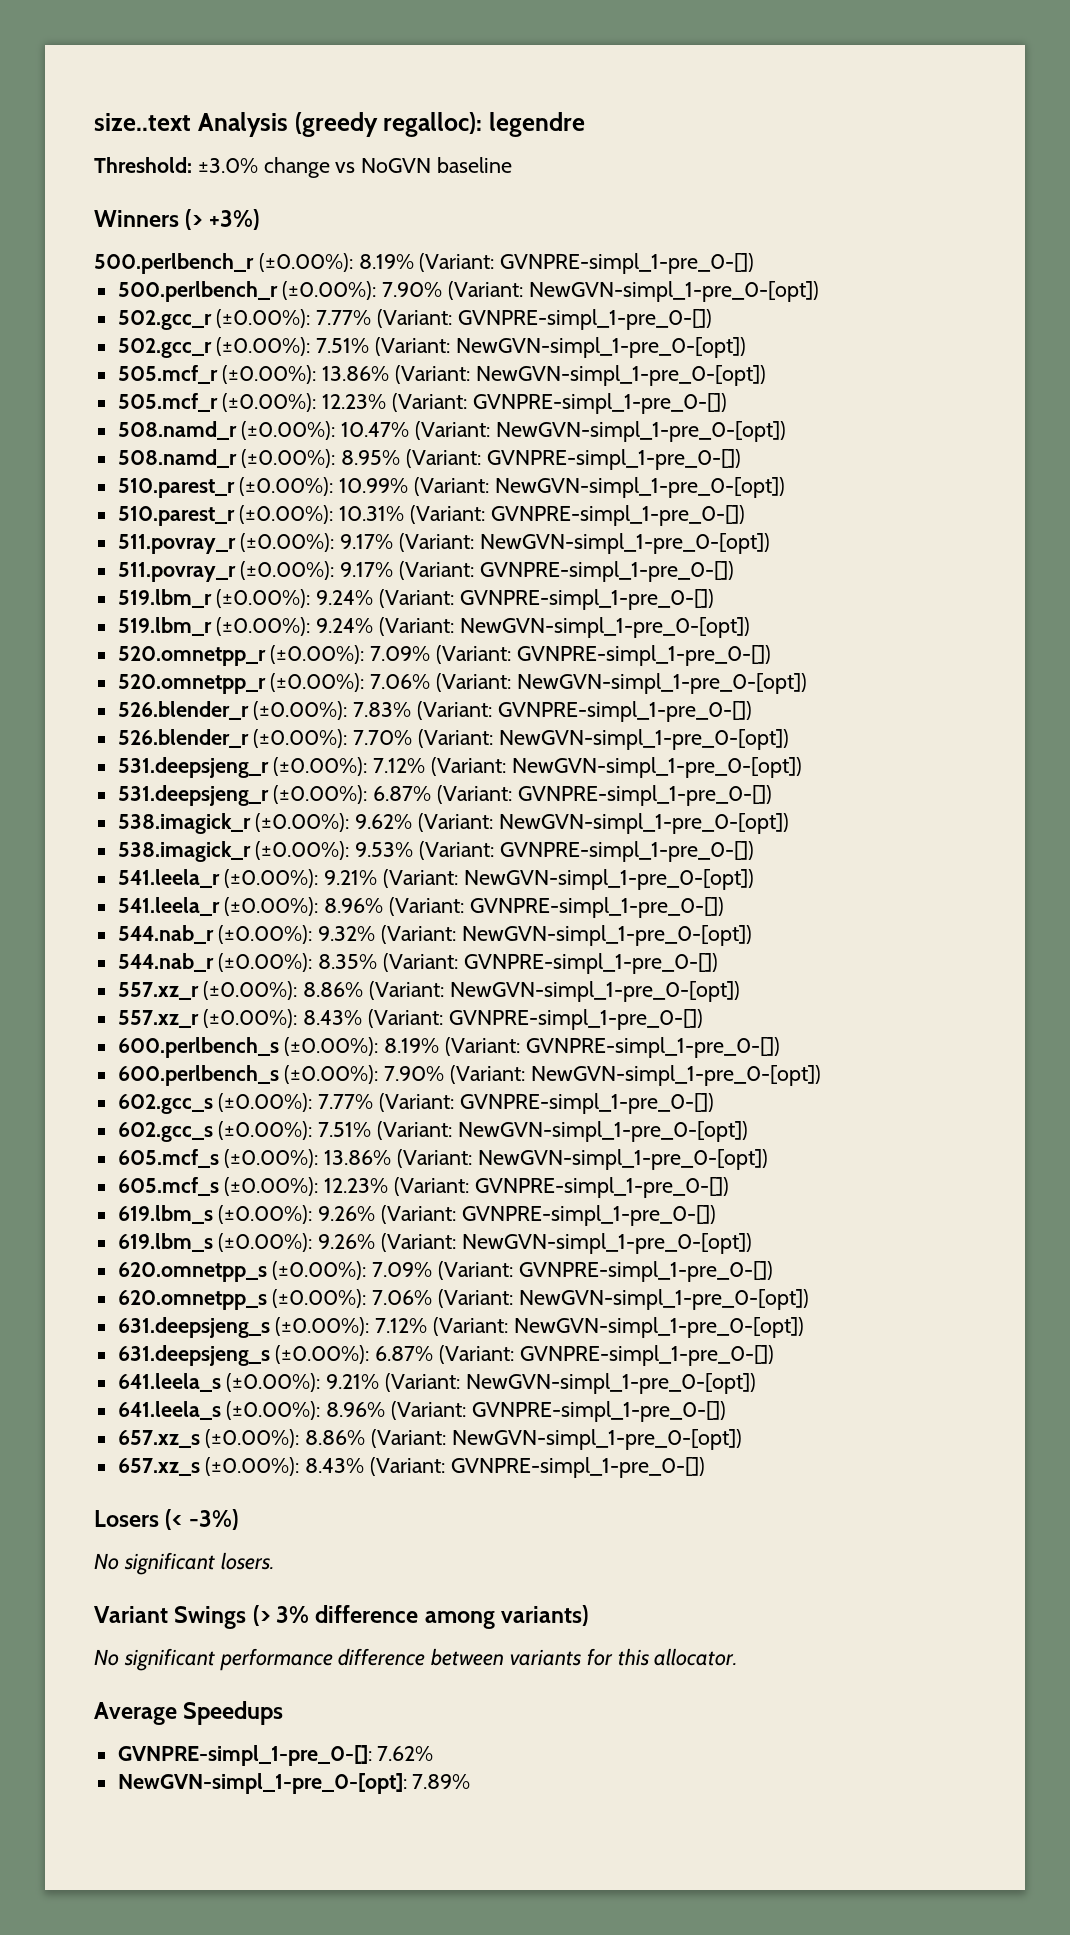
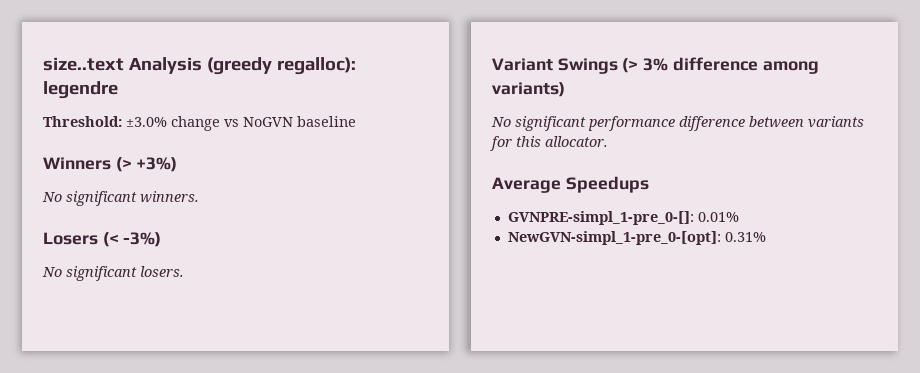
- 500.perlbench_r (±0.00%): 8.19% (Variant: GVNPRE-simpl_1-pre_0-[])
- 500.perlbench_r (±0.00%): 7.90% (Variant: NewGVN-simpl_1-pre_0-[opt])
- 502.gcc_r (±0.00%): 7.77% (Variant: GVNPRE-simpl_1-pre_0-[])
- 502.gcc_r (±0.00%): 7.51% (Variant: NewGVN-simpl_1-pre_0-[opt])
- 505.mcf_r (±0.00%): 13.86% (Variant: NewGVN-simpl_1-pre_0-[opt])
- 505.mcf_r (±0.00%): 12.23% (Variant: GVNPRE-simpl_1-pre_0-[])
- 508.namd_r (±0.00%): 10.47% (Variant: NewGVN-simpl_1-pre_0-[opt])
- 508.namd_r (±0.00%): 8.95% (Variant: GVNPRE-simpl_1-pre_0-[])
- 510.parest_r (±0.00%): 10.99% (Variant: NewGVN-simpl_1-pre_0-[opt])
- 510.parest_r (±0.00%): 10.31% (Variant: GVNPRE-simpl_1-pre_0-[])
- 511.povray_r (±0.00%): 9.17% (Variant: NewGVN-simpl_1-pre_0-[opt])
- 511.povray_r (±0.00%): 9.17% (Variant: GVNPRE-simpl_1-pre_0-[])
- 519.lbm_r (±0.00%): 9.24% (Variant: GVNPRE-simpl_1-pre_0-[])
- 519.lbm_r (±0.00%): 9.24% (Variant: NewGVN-simpl_1-pre_0-[opt])
- 520.omnetpp_r (±0.00%): 7.09% (Variant: GVNPRE-simpl_1-pre_0-[])
- 520.omnetpp_r (±0.00%): 7.06% (Variant: NewGVN-simpl_1-pre_0-[opt])
- 526.blender_r (±0.00%): 7.83% (Variant: GVNPRE-simpl_1-pre_0-[])
- 526.blender_r (±0.00%): 7.70% (Variant: NewGVN-simpl_1-pre_0-[opt])
- 531.deepsjeng_r (±0.00%): 7.12% (Variant: NewGVN-simpl_1-pre_0-[opt])
- 531.deepsjeng_r (±0.00%): 6.87% (Variant: GVNPRE-simpl_1-pre_0-[])
- 538.imagick_r (±0.00%): 9.62% (Variant: NewGVN-simpl_1-pre_0-[opt])
- 538.imagick_r (±0.00%): 9.53% (Variant: GVNPRE-simpl_1-pre_0-[])
- 541.leela_r (±0.00%): 9.21% (Variant: NewGVN-simpl_1-pre_0-[opt])
- 541.leela_r (±0.00%): 8.96% (Variant: GVNPRE-simpl_1-pre_0-[])
- 544.nab_r (±0.00%): 9.32% (Variant: NewGVN-simpl_1-pre_0-[opt])
- 544.nab_r (±0.00%): 8.35% (Variant: GVNPRE-simpl_1-pre_0-[])
- 557.xz_r (±0.00%): 8.86% (Variant: NewGVN-simpl_1-pre_0-[opt])
- 557.xz_r (±0.00%): 8.43% (Variant: GVNPRE-simpl_1-pre_0-[])
- 600.perlbench_s (±0.00%): 8.19% (Variant: GVNPRE-simpl_1-pre_0-[])
- 600.perlbench_s (±0.00%): 7.90% (Variant: NewGVN-simpl_1-pre_0-[opt])
- 602.gcc_s (±0.00%): 7.77% (Variant: GVNPRE-simpl_1-pre_0-[])
- 602.gcc_s (±0.00%): 7.51% (Variant: NewGVN-simpl_1-pre_0-[opt])
- 605.mcf_s (±0.00%): 13.86% (Variant: NewGVN-simpl_1-pre_0-[opt])
- 605.mcf_s (±0.00%): 12.23% (Variant: GVNPRE-simpl_1-pre_0-[])
- 619.lbm_s (±0.00%): 9.26% (Variant: GVNPRE-simpl_1-pre_0-[])
- 619.lbm_s (±0.00%): 9.26% (Variant: NewGVN-simpl_1-pre_0-[opt])
- 620.omnetpp_s (±0.00%): 7.09% (Variant: GVNPRE-simpl_1-pre_0-[])
- 620.omnetpp_s (±0.00%): 7.06% (Variant: NewGVN-simpl_1-pre_0-[opt])
- 631.deepsjeng_s (±0.00%): 7.12% (Variant: NewGVN-simpl_1-pre_0-[opt])
- 631.deepsjeng_s (±0.00%): 6.87% (Variant: GVNPRE-simpl_1-pre_0-[])
- 641.leela_s (±0.00%): 9.21% (Variant: NewGVN-simpl_1-pre_0-[opt])
- 641.leela_s (±0.00%): 8.96% (Variant: GVNPRE-simpl_1-pre_0-[])
- 657.xz_s (±0.00%): 8.86% (Variant: NewGVN-simpl_1-pre_0-[opt])
- 657.xz_s (±0.00%): 8.43% (Variant: GVNPRE-simpl_1-pre_0-[])
+ No significant winners.
- GVNPRE-simpl_1-pre_0-[]: 7.62%
+ GVNPRE-simpl_1-pre_0-[]: 0.01%
- NewGVN-simpl_1-pre_0-[opt]: 7.89%
+ NewGVN-simpl_1-pre_0-[opt]: 0.31%

